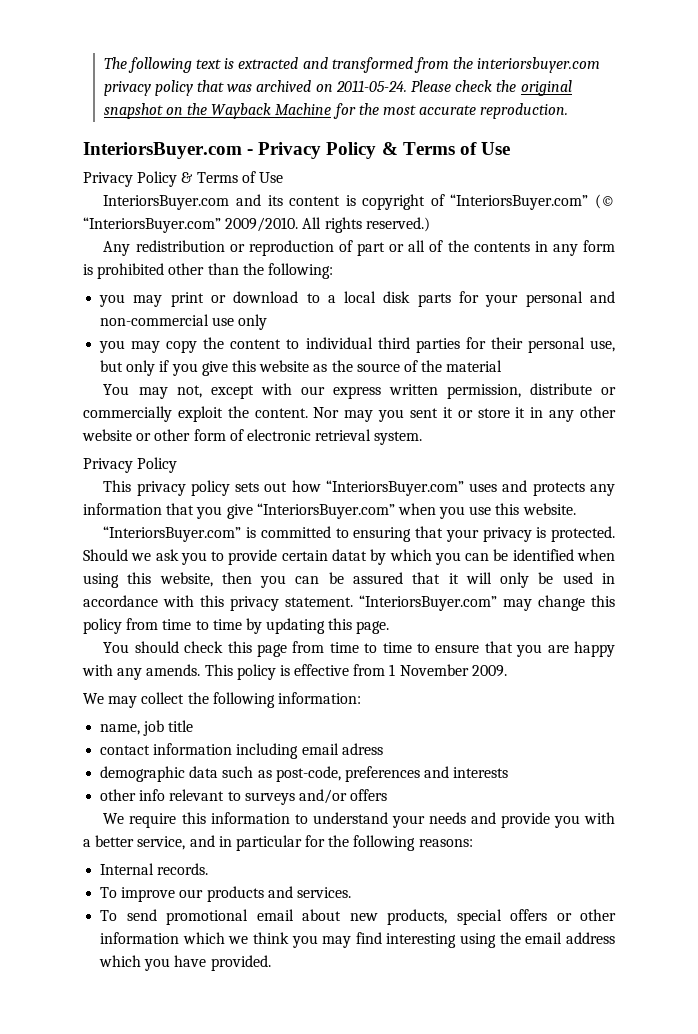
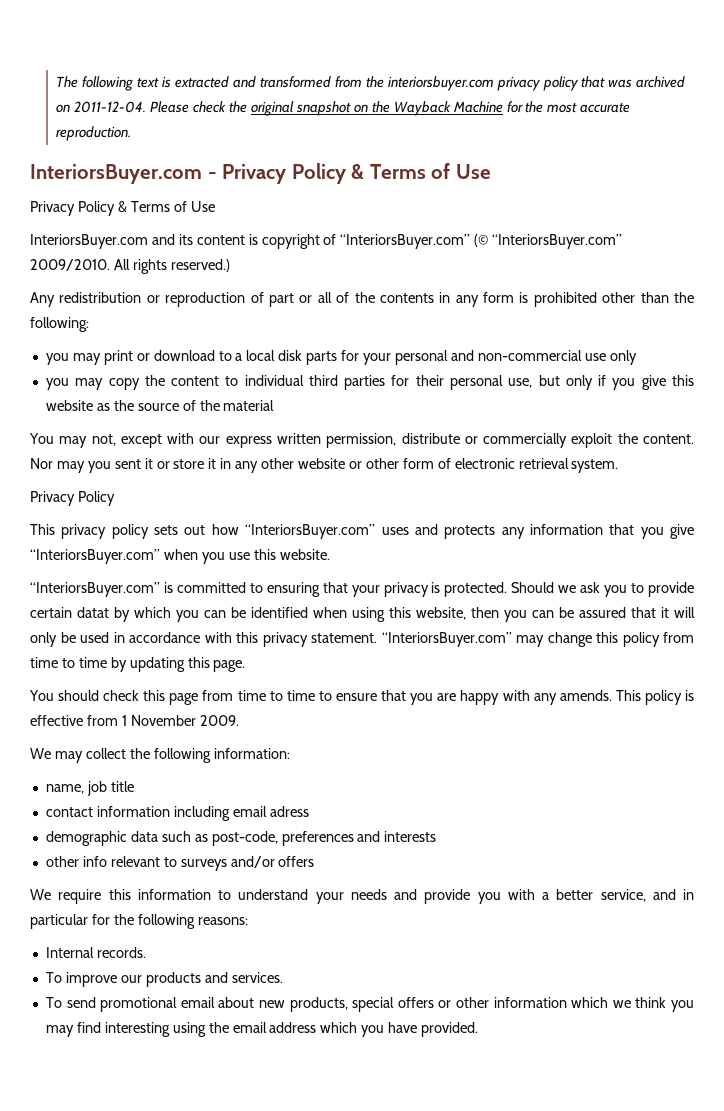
- The following text is extracted and transformed from the interiorsbuyer.com privacy policy that was archived on 2011-05-24.
+ The following text is extracted and transformed from the interiorsbuyer.com privacy policy that was archived on 2011-12-04.

